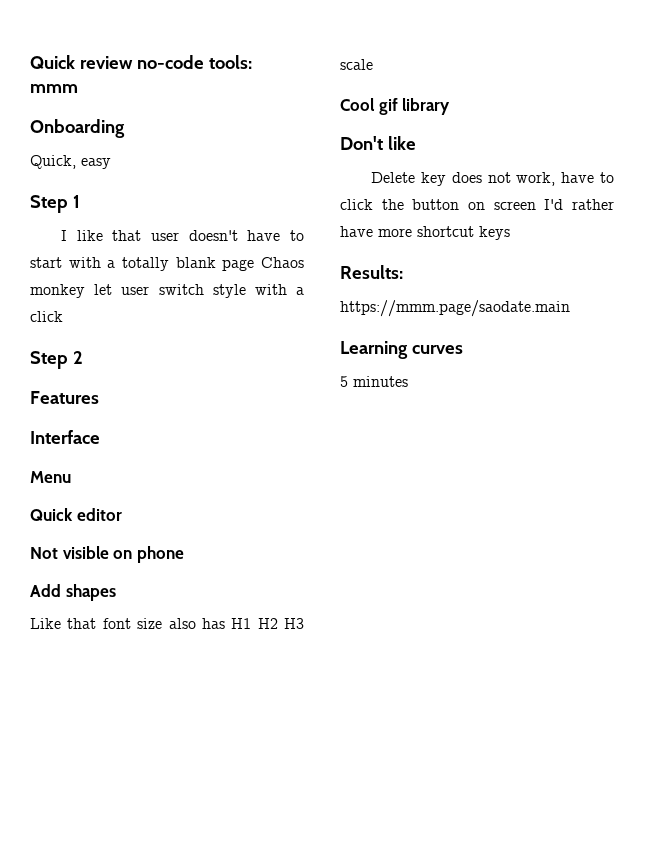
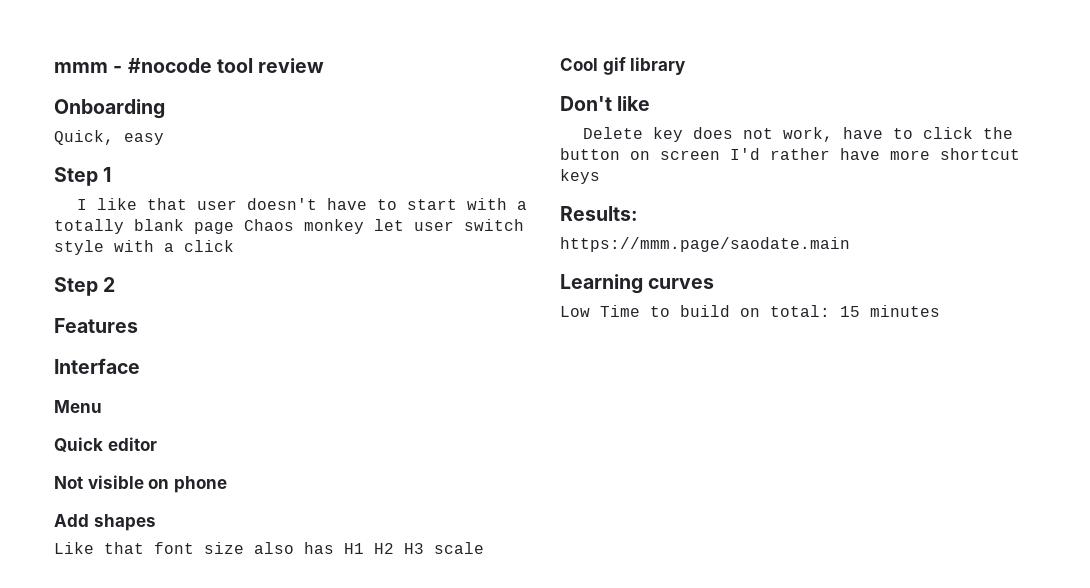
- Quick review no-code tools: mmm
+ mmm - #nocode tool review
- 5 minutes
+ Low Time to build on total: 15 minutes

